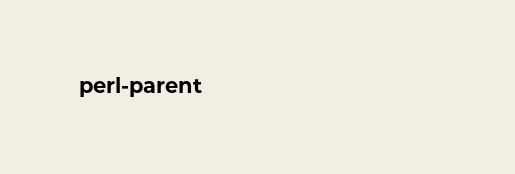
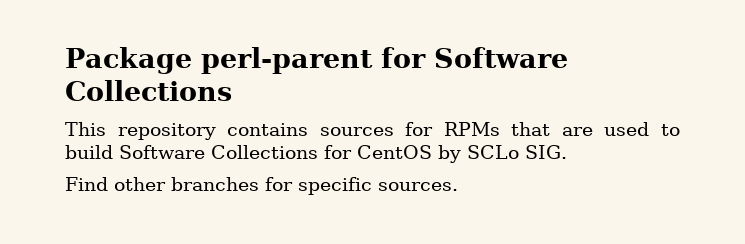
- perl-parent
+ Package perl-parent for Software Collections
+ This repository contains sources for RPMs that are used to build Software Collections for CentOS by SCLo SIG.
+ Find other branches for specific sources.

